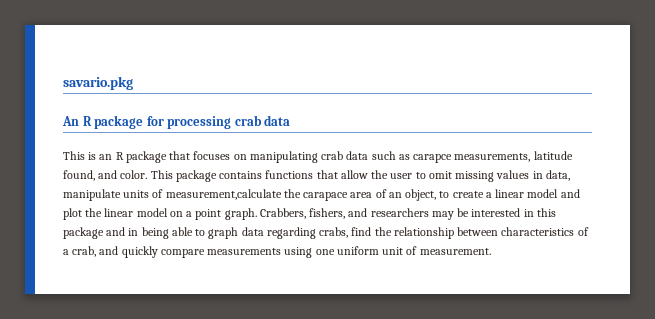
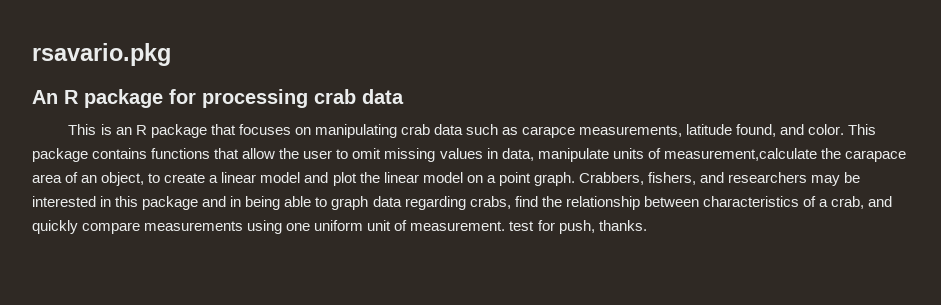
- savario.pkg
+ rsavario.pkg
- Crabbers, fishers, and researchers may be interested in this package and in being able to graph data regarding crabs, find the relationship between characteristics of a crab, and quickly compare measurements using one uniform unit of measurement.
+ Crabbers, fishers, and researchers may be interested in this package and in being able to graph data regarding crabs, find the relationship between characteristics of a crab, and quickly compare measurements using one uniform unit of measurement. test for push, thanks.

